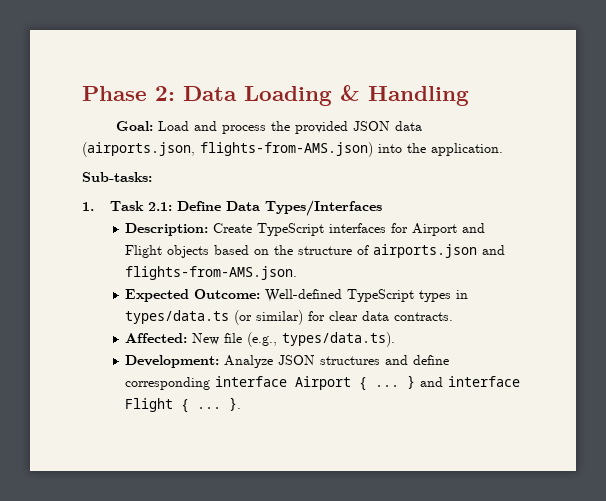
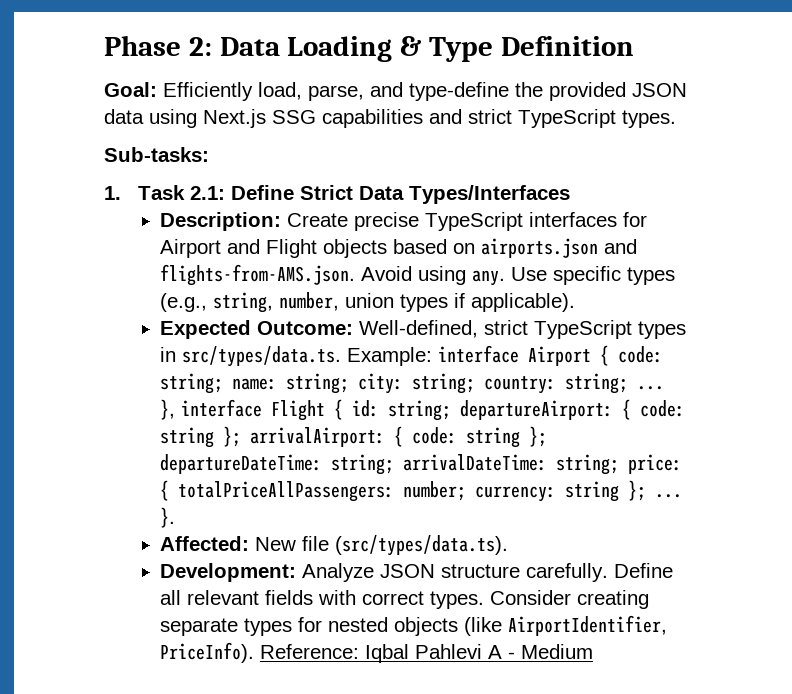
- Phase 2: Data Loading & Handling
+ Phase 2: Data Loading & Type Definition
- Goal: Load and process the provided JSON data (airports.json, flights-from-AMS.json) into the application.
+ Goal: Efficiently load, parse, and type-define the provided JSON data using Next.js SSG capabilities and strict TypeScript types.
- 1. Task 2.1: Define Data Types/Interfaces
+ 1. Task 2.1: Define Strict Data Types/Interfaces
- Description: Create TypeScript interfaces for Airport and Flight objects based on the structure of airports.json and flights-from-AMS.json.
+ Description: Create precise TypeScript interfaces for Airport and Flight objects based on airports.json and flights-from-AMS.json. Avoid using any. Use specific types (e.g., string, number, union types if applicable).
- Expected Outcome: Well-defined TypeScript types in types/data.ts (or similar) for clear data contracts.
+ Expected Outcome: Well-defined, strict TypeScript types in src/types/data.ts. Example: interface Airport { code: string; name: string; city: string; country: string; ... }, interface Flight { id: string; departureAirport: { code: string }; arrivalAirport: { code: string }; departureDateTime: string; arrivalDateTime: string; price: { totalPriceAllPassengers: number; currency: string }; ... }.
- Affected: New file (e.g., types/data.ts).
+ Affected: New file (src/types/data.ts).
- Development: Analyze JSON structures and define corresponding interface Airport { ... } and interface Flight { ... }.
+ Development: Analyze JSON structure carefully. Define all relevant fields with correct types. Consider creating separate types for nested objects (like AirportIdentifier, PriceInfo). Reference: Iqbal Pahlevi A - Medium

